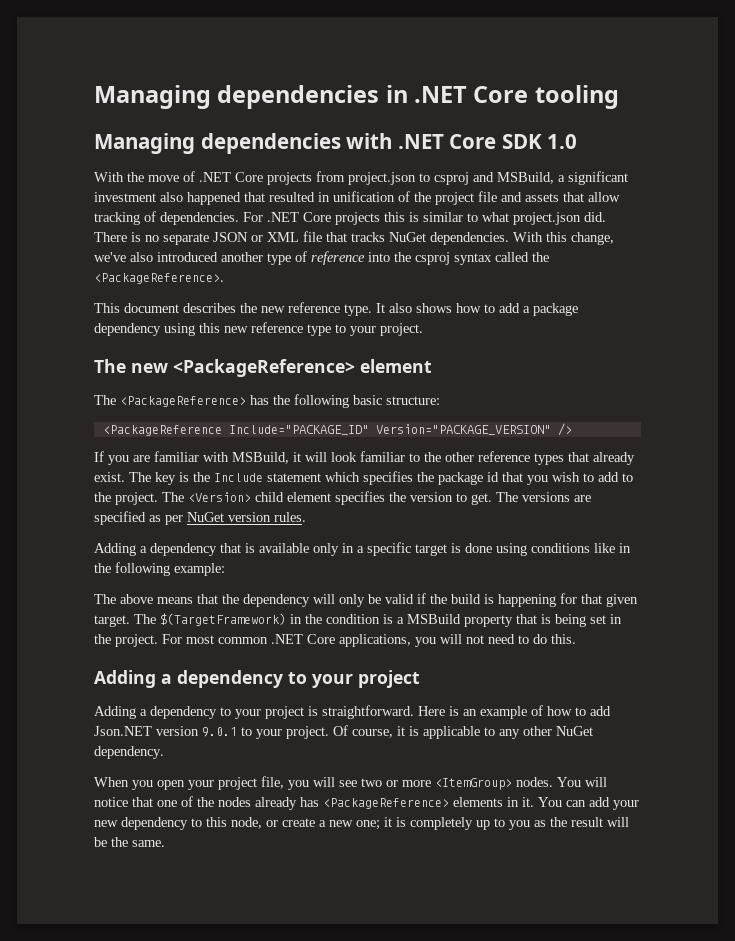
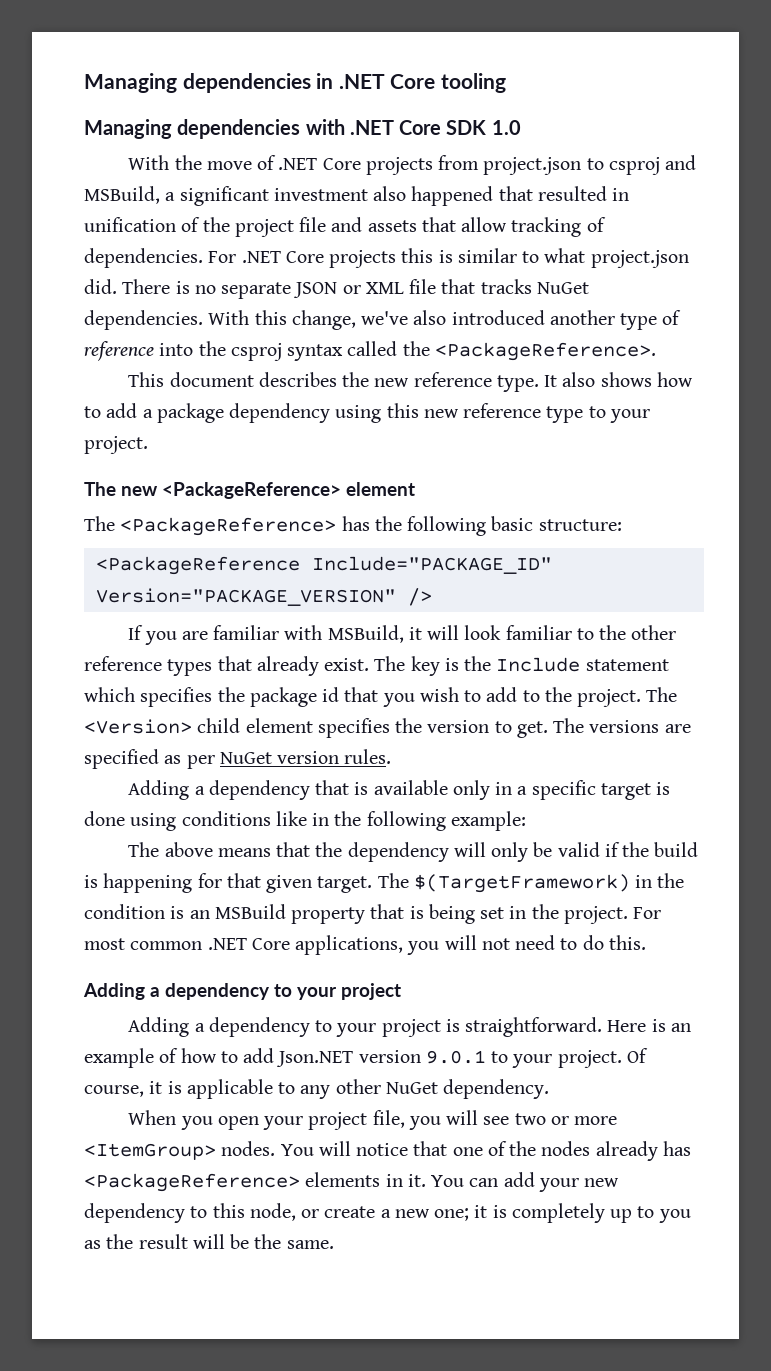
- The $(TargetFramework) in the condition is a MSBuild property that is being set in the project.
+ The $(TargetFramework) in the condition is an MSBuild property that is being set in the project.

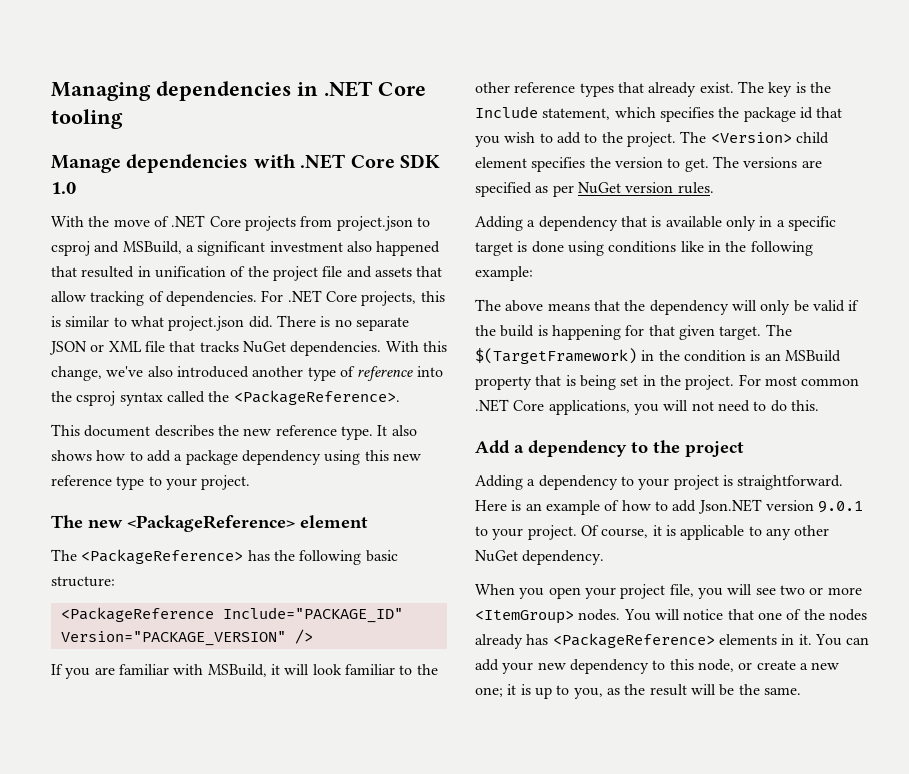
- Managing dependencies with .NET Core SDK 1.0
+ Manage dependencies with .NET Core SDK 1.0
- For .NET Core projects this is similar to what project.json did.
+ For .NET Core projects, this is similar to what project.json did.
- The key is the Include statement which specifies the package id that you wish to add to the project.
+ The key is the Include statement, which specifies the package id that you wish to add to the project.
  For most common .NET Core applications, you will not need to do this.
- Adding a dependency to your project
+ Add a dependency to the project
- You can add your new dependency to this node, or create a new one; it is completely up to you as the result will be the same.
+ You can add your new dependency to this node, or create a new one; it is up to you, as the result will be the same.

